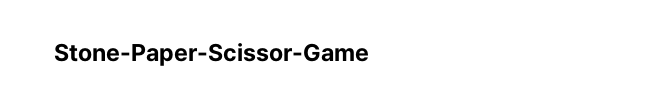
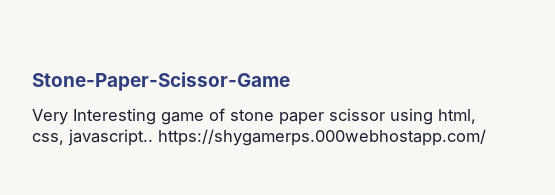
+ Very Interesting game of stone paper scissor using html, css, javascript.. https://shygamerps.000webhostapp.com/

